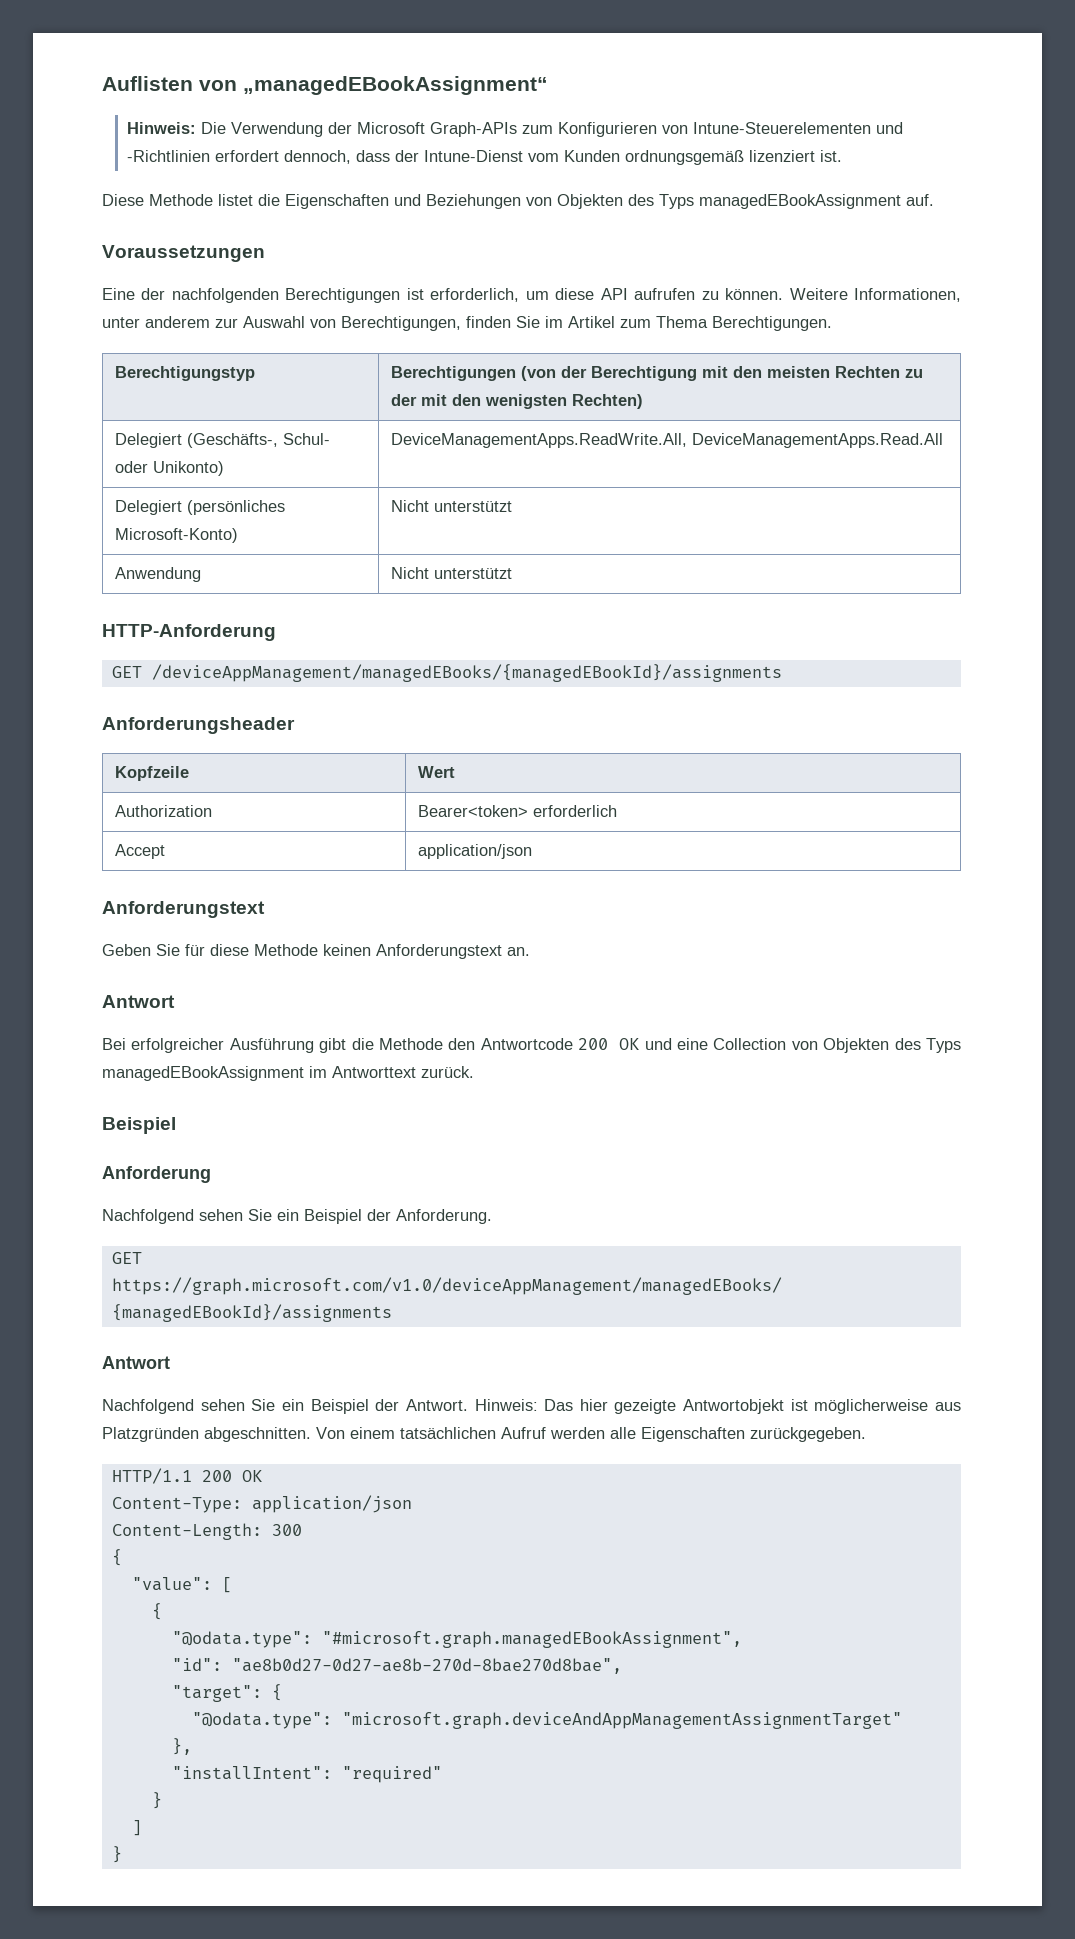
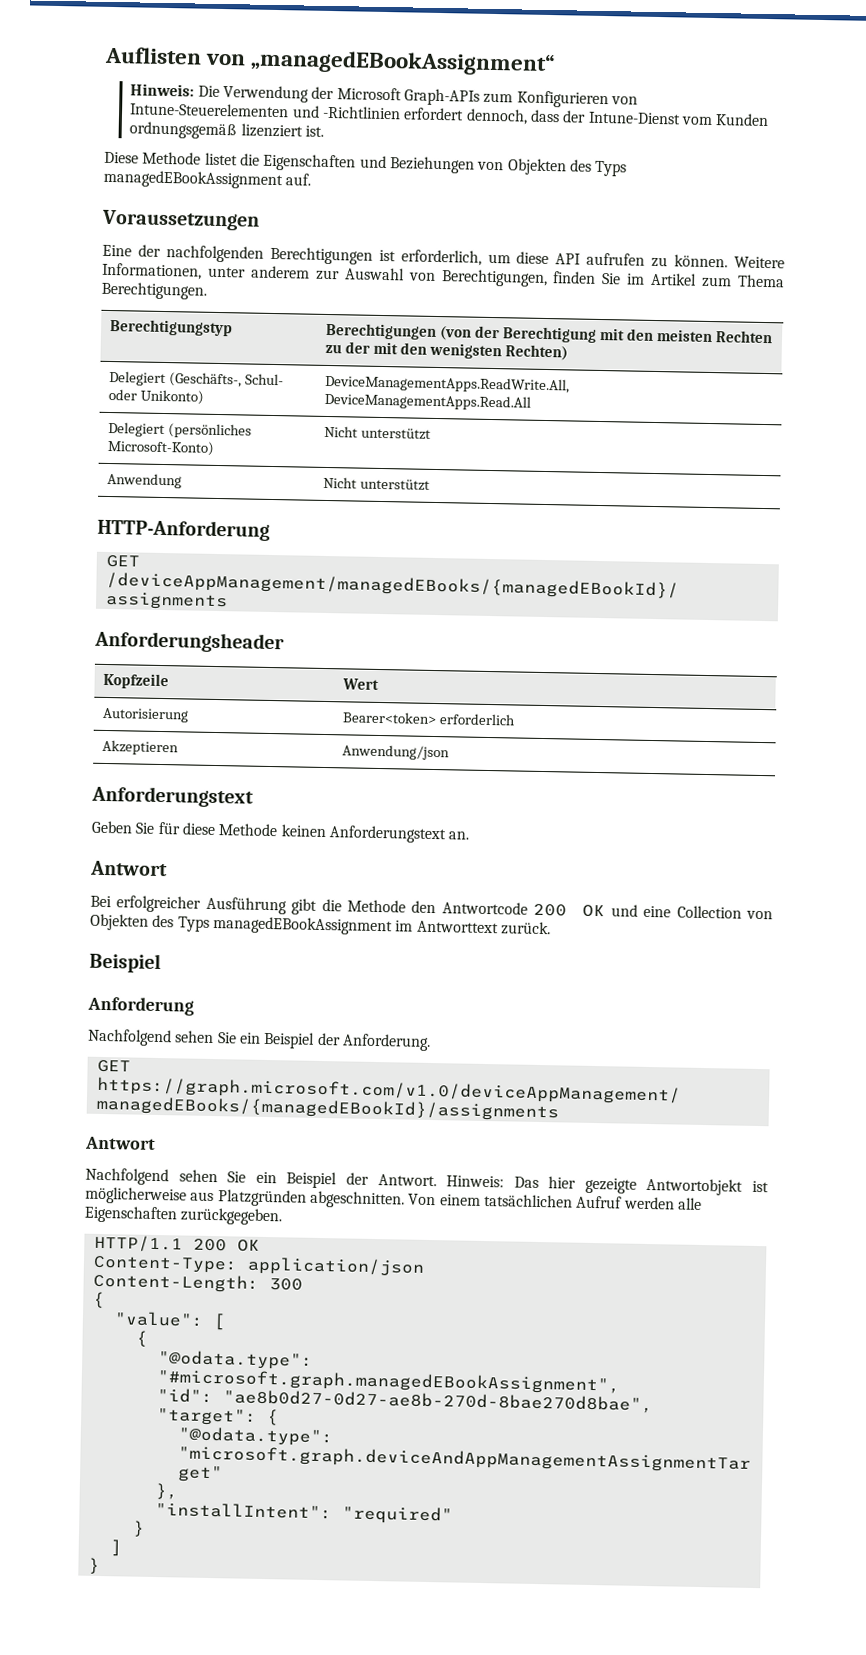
- Authorization | Bearer<token> erforderlich
+ Autorisierung | Bearer<token> erforderlich
- Accept | application/json
+ Akzeptieren | Anwendung/json

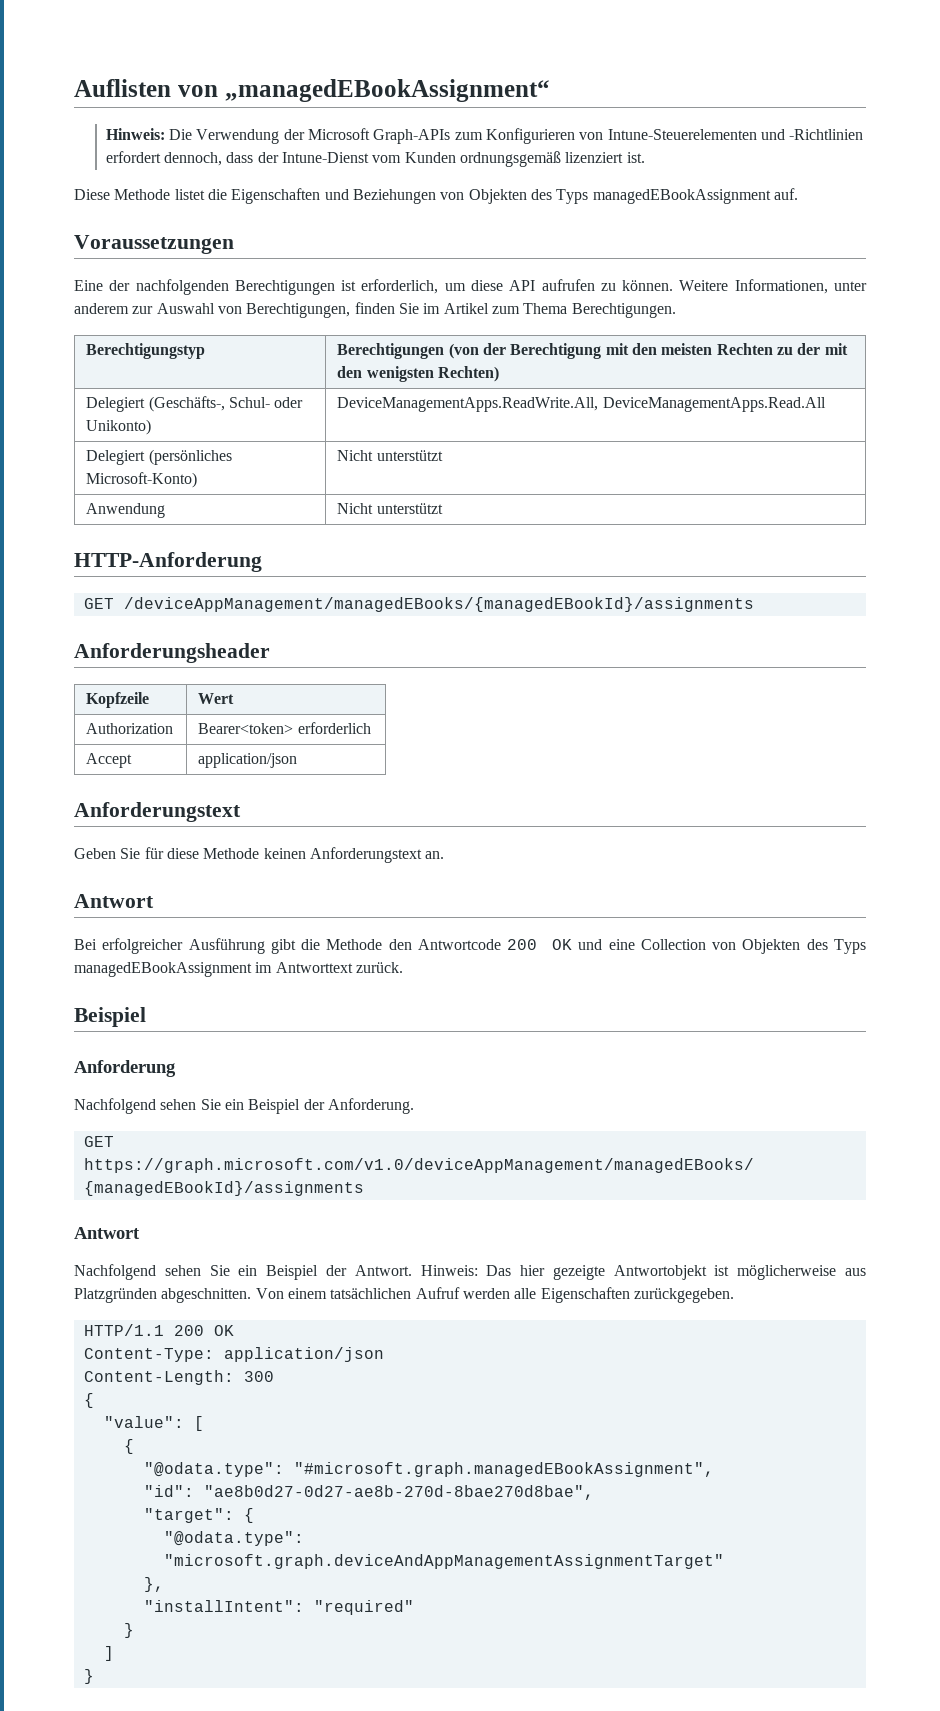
- Autorisierung | Bearer<token> erforderlich
+ Authorization | Bearer<token> erforderlich
- Akzeptieren | Anwendung/json
+ Accept | application/json

